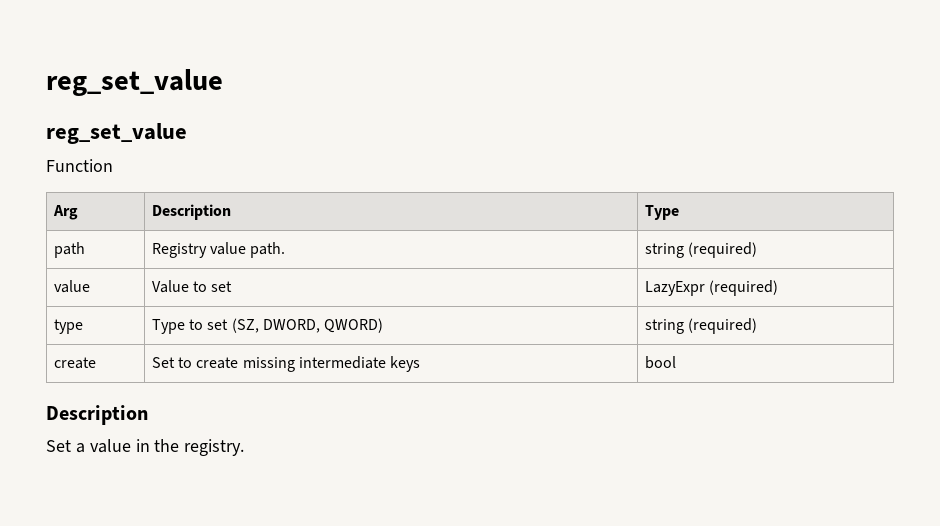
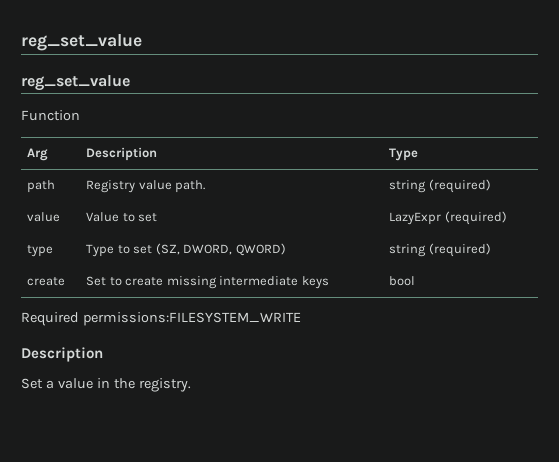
+ Required permissions:FILESYSTEM_WRITE

